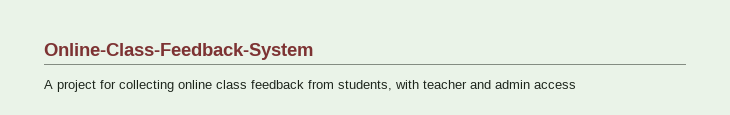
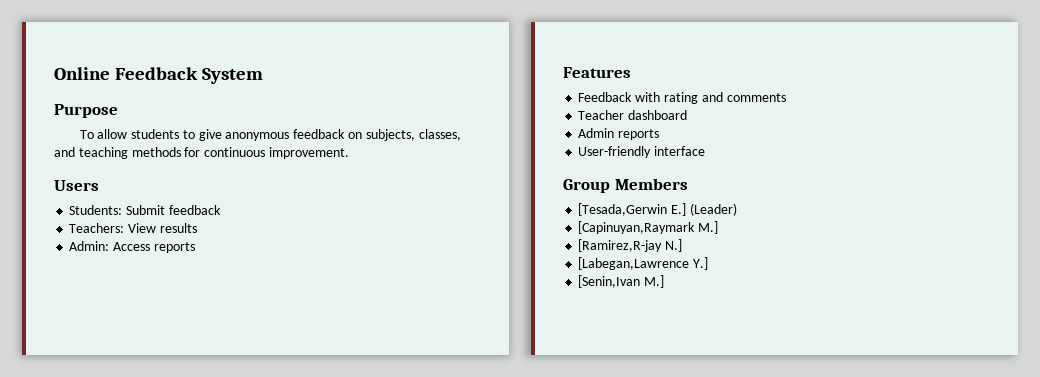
- Online-Class-Feedback-System
- A project for collecting online class feedback from students, with teacher and admin access
+ Online Feedback System
+ Purpose
+ To allow students to give anonymous feedback on subjects, classes, and teaching methods for continuous improvement.
+ Users
+ Students: Submit feedback
+ Teachers: View results
+ Admin: Access reports
+ Features
+ Feedback with rating and comments
+ Teacher dashboard
+ Admin reports
+ User-friendly interface
+ Group Members
+ [Tesada,Gerwin E.] (Leader)
+ [Capinuyan,Raymark M.]
+ [Ramirez,R-jay N.]
+ [Labegan,Lawrence Y.]
+ [Senin,Ivan M.]

